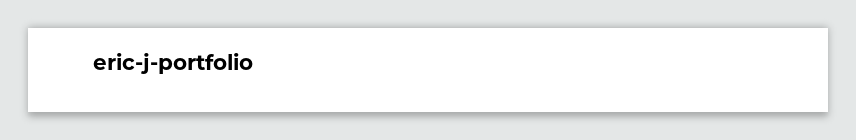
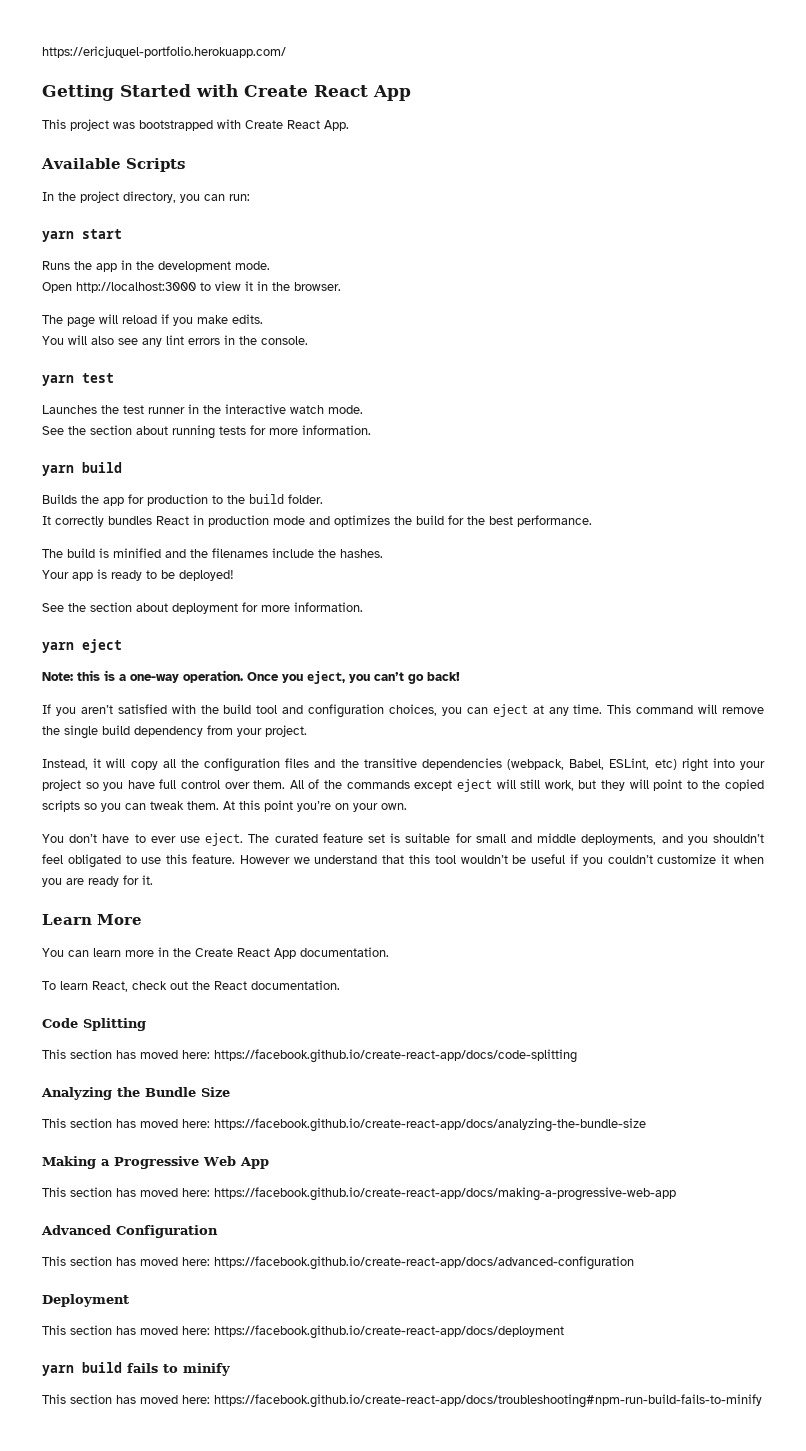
- eric-j-portfolio
+ https://ericjuquel-portfolio.herokuapp.com/
+ Getting Started with Create React App
+ This project was bootstrapped with Create React App.
+ Available Scripts
+ In the project directory, you can run:
+ yarn start
+ Runs the app in the development mode.
+ Open http://localhost:3000 to view it in the browser.
+ The page will reload if you make edits.
+ You will also see any lint errors in the console.
+ yarn test
+ Launches the test runner in the interactive watch mode.
+ See the section about running tests for more information.
+ yarn build
+ Builds the app for production to the build folder.
+ It correctly bundles React in production mode and optimizes the build for the best performance.
+ The build is minified and the filenames include the hashes.
+ Your app is ready to be deployed!
+ See the section about deployment for more information.
+ yarn eject
+ Note: this is a one-way operation. Once you eject, you can’t go back!
+ If you aren’t satisfied with the build tool and configuration choices, you can eject at any time. This command will remove the single build dependency from your project.
+ Instead, it will copy all the configuration files and the transitive dependencies (webpack, Babel, ESLint, etc) right into your project so you have full control over them. All of the commands except eject will still work, but they will point to the copied scripts so you can tweak them. At this point you’re on your own.
+ You don’t have to ever use eject. The curated feature set is suitable for small and middle deployments, and you shouldn’t feel obligated to use this feature. However we understand that this tool wouldn’t be useful if you couldn’t customize it when you are ready for it.
+ Learn More
+ You can learn more in the Create React App documentation.
+ To learn React, check out the React documentation.
+ Code Splitting
+ This section has moved here: https://facebook.github.io/create-react-app/docs/code-splitting
+ Analyzing the Bundle Size
+ This section has moved here: https://facebook.github.io/create-react-app/docs/analyzing-the-bundle-size
+ Making a Progressive Web App
+ This section has moved here: https://facebook.github.io/create-react-app/docs/making-a-progressive-web-app
+ Advanced Configuration
+ This section has moved here: https://facebook.github.io/create-react-app/docs/advanced-configuration
+ Deployment
+ This section has moved here: https://facebook.github.io/create-react-app/docs/deployment
+ yarn build fails to minify
+ This section has moved here: https://facebook.github.io/create-react-app/docs/troubleshooting#npm-run-build-fails-to-minify

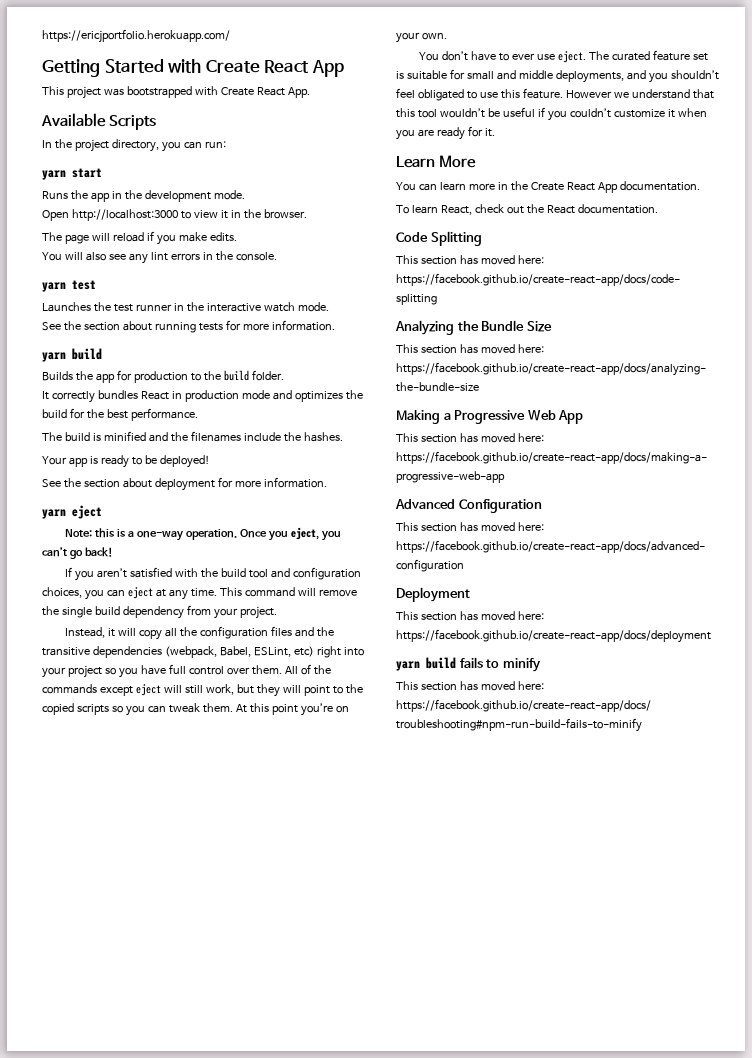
- https://ericjuquel-portfolio.herokuapp.com/
+ https://ericjportfolio.herokuapp.com/

